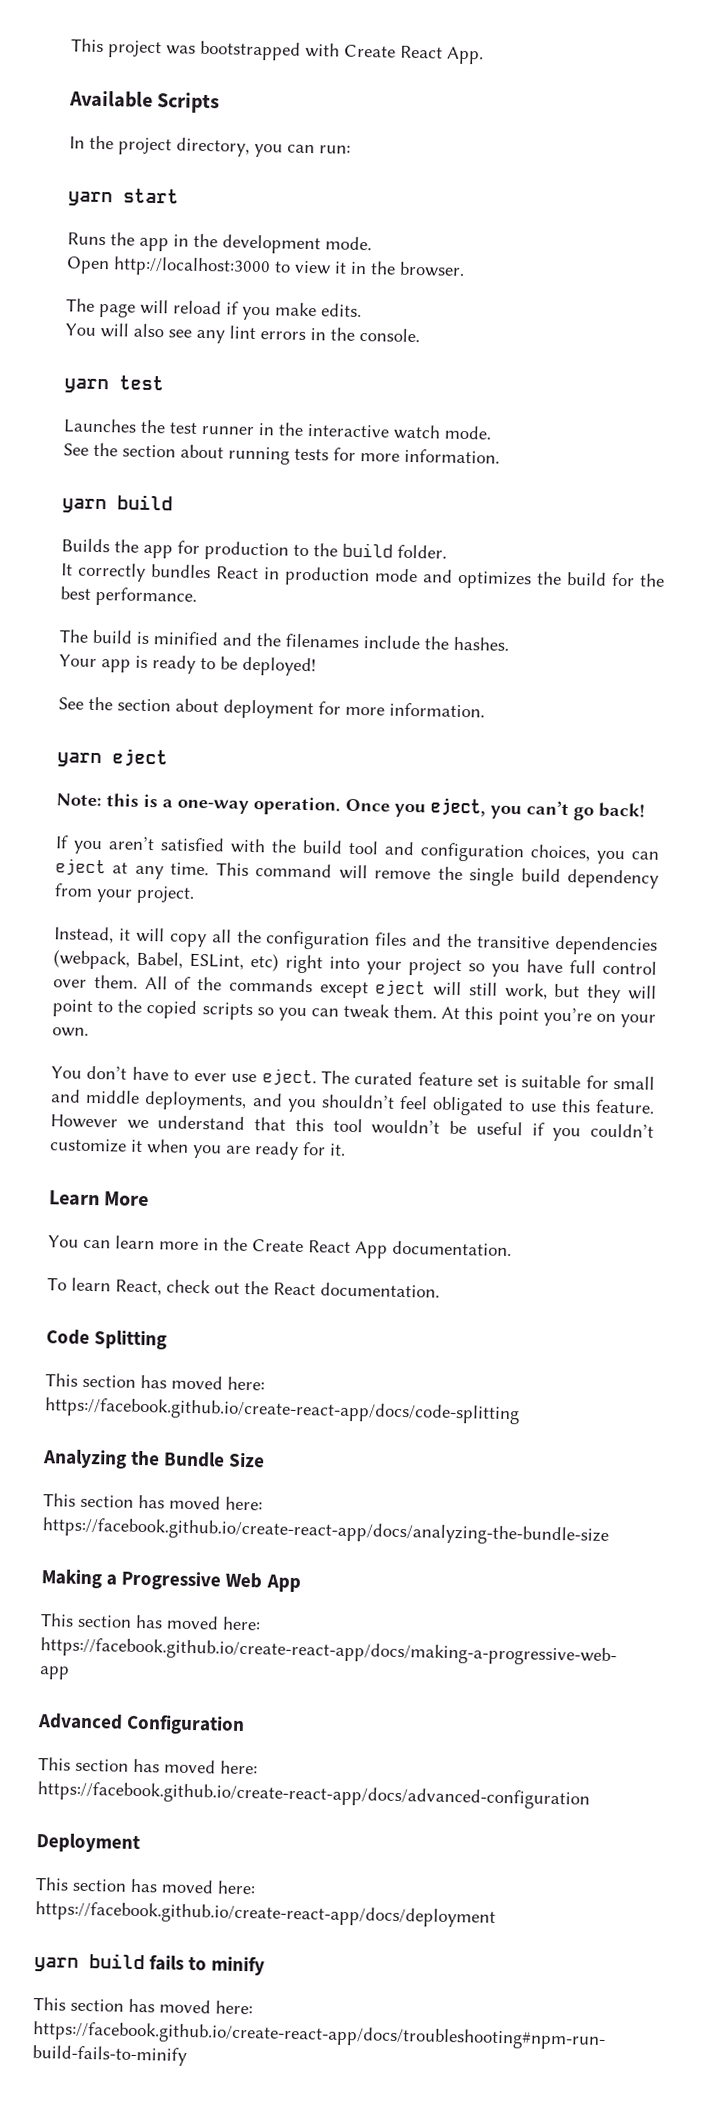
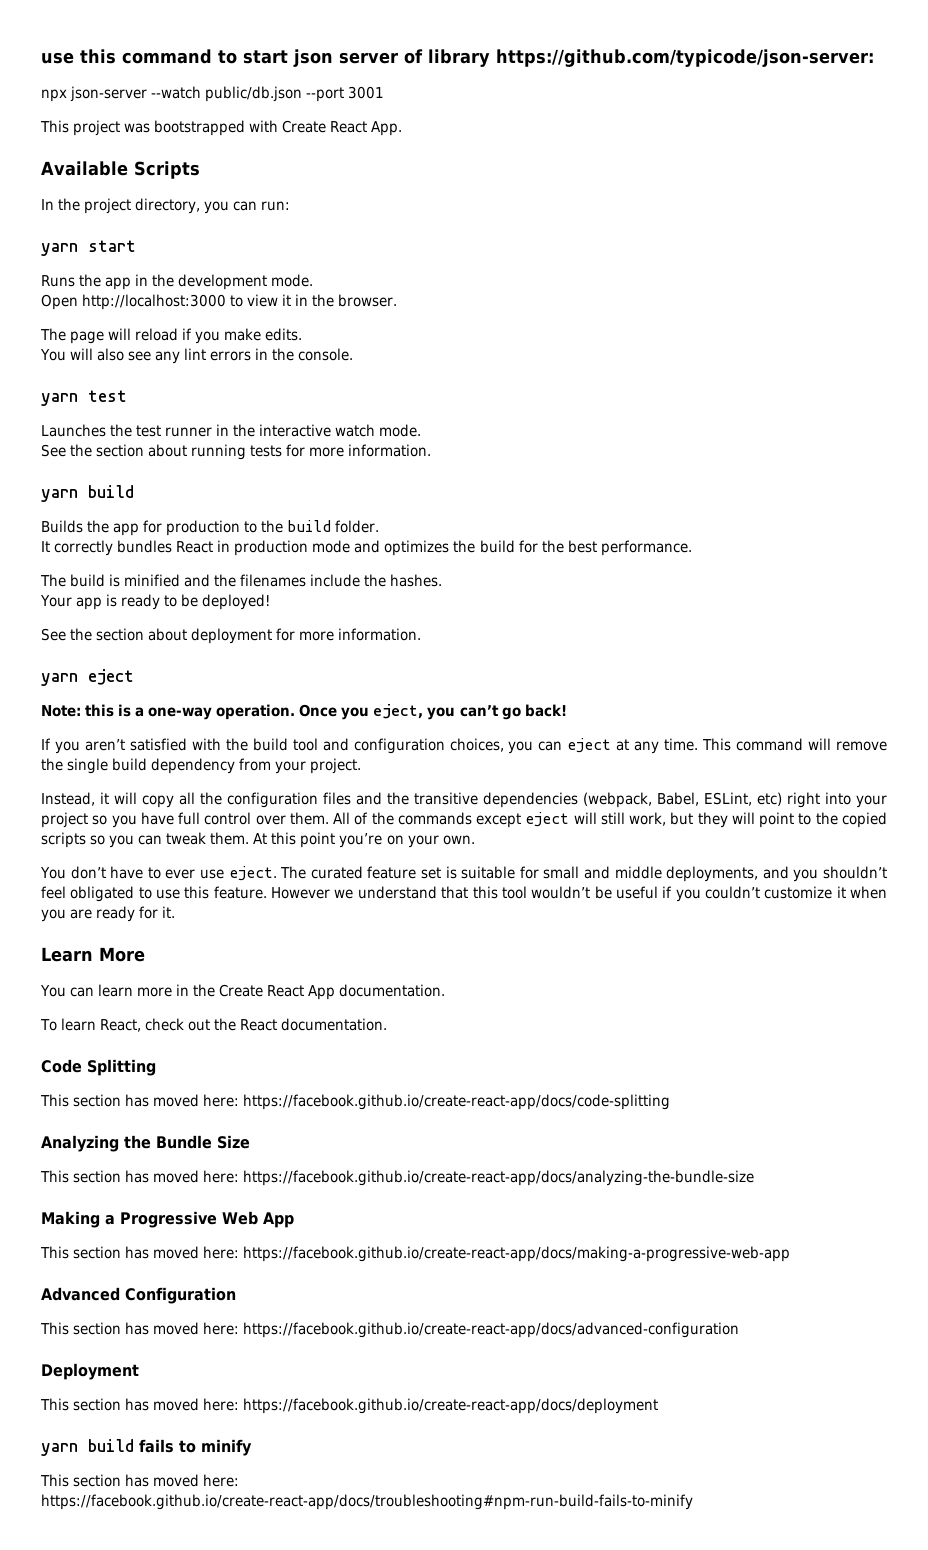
+ use this command to start json server of library https://github.com/typicode/json-server:
+ npx json-server --watch public/db.json --port 3001

